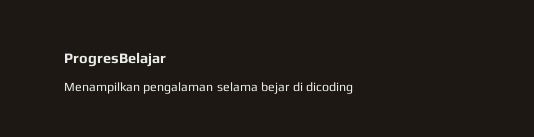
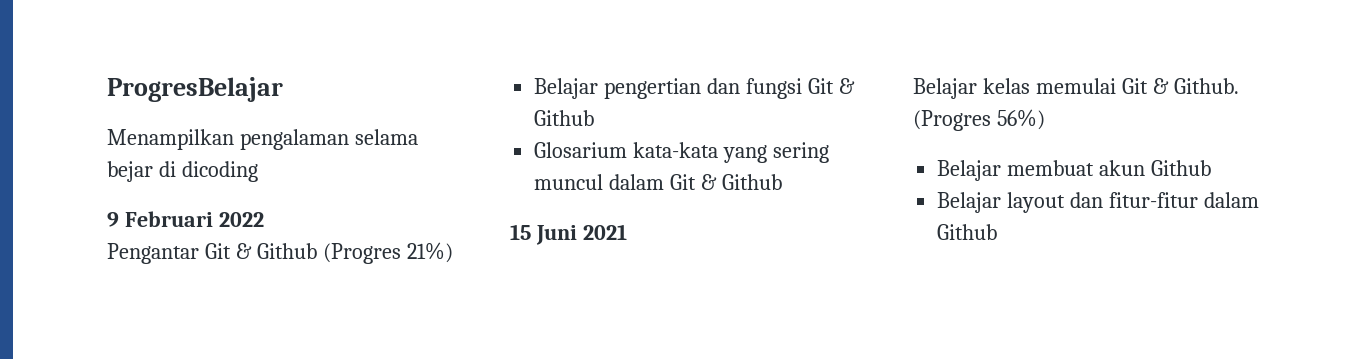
+ 9 Februari 2022
+ Pengantar Git & Github (Progres 21%)
+ Belajar pengertian dan fungsi Git & Github
+ Glosarium kata-kata yang sering muncul dalam Git & Github
+ 15 Juni 2021
+ Belajar kelas memulai Git & Github. (Progres 56%)
+ Belajar membuat akun Github
+ Belajar layout dan fitur-fitur dalam Github

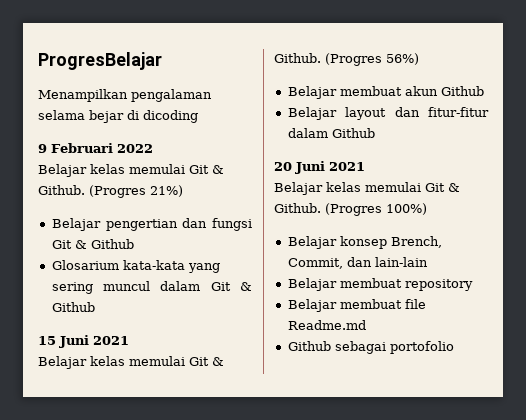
- Pengantar Git & Github (Progres 21%)
+ Belajar kelas memulai Git & Github. (Progres 21%)
+ 20 Juni 2021
+ Belajar kelas memulai Git & Github. (Progres 100%)
+ Belajar konsep Brench, Commit, dan lain-lain
+ Belajar membuat repository
+ Belajar membuat file Readme.md
+ Github sebagai portofolio

